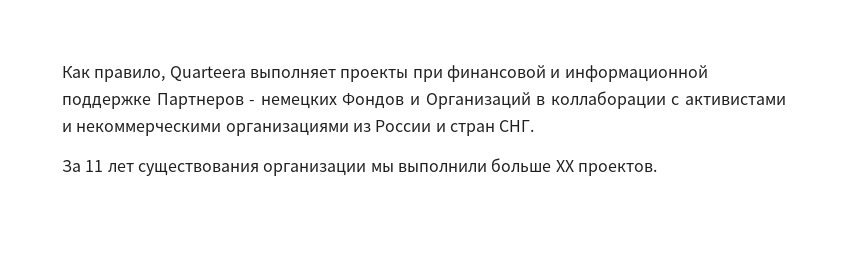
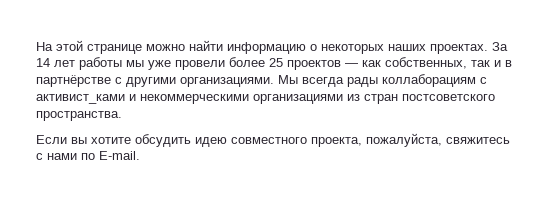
- Как правило, Quarteera выполняет проекты при финансовой и информационной поддержке Партнеров - немецких Фондов и Организаций в коллаборации с активистами и некоммерческими организациями из России и стран СНГ.
- За 11 лет существования организации мы выполнили больше ХХ проектов.
+ На этой странице можно найти информацию о некоторых наших проектах. За 14 лет работы мы уже провели более 25 проектов — как собственных, так и в партнёрстве с другими организациями. Мы всегда рады коллаборациям с активист_ками и некоммерческими организациями из стран постсоветского пространства.
+ Если вы хотите обсудить идею совместного проекта, пожалуйста, свяжитесь с нами по E-mail.

